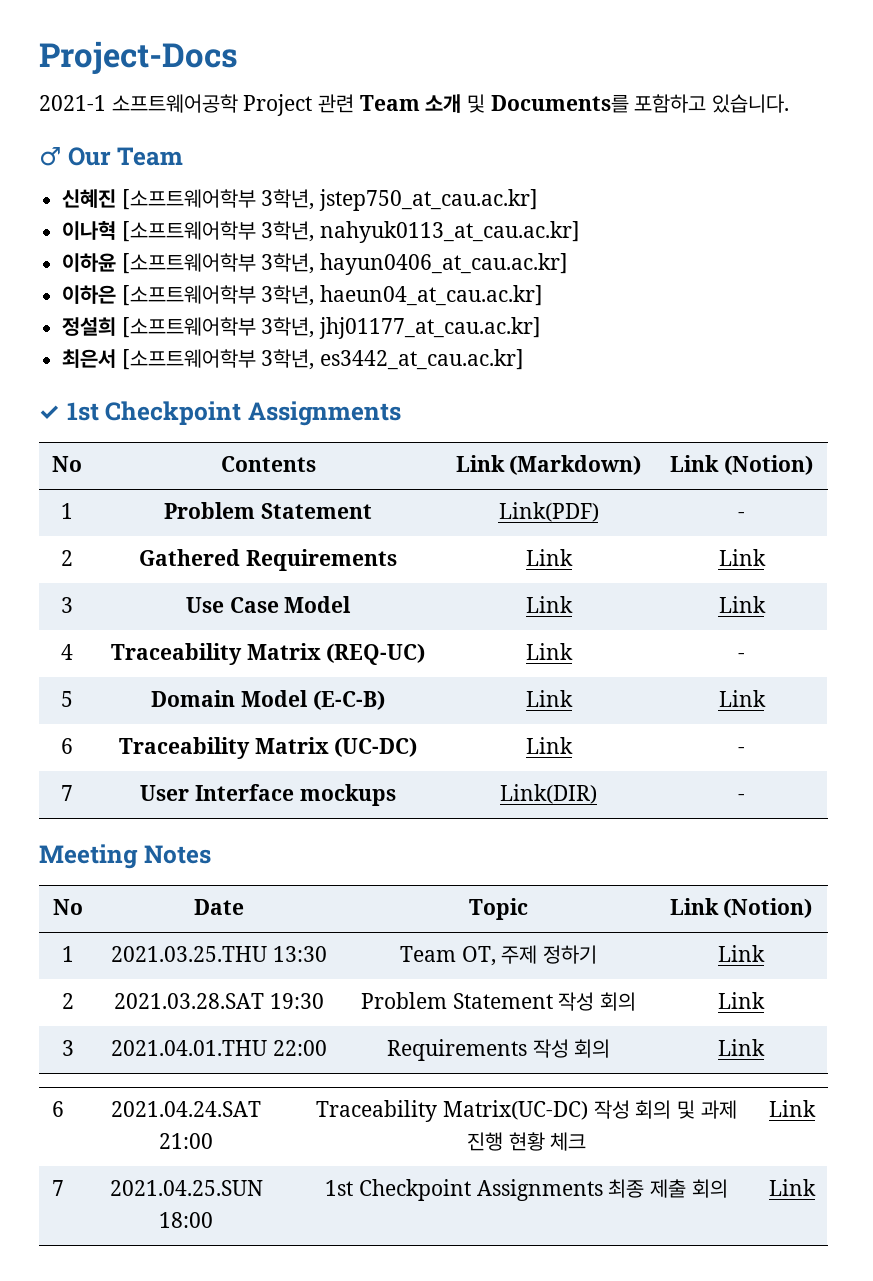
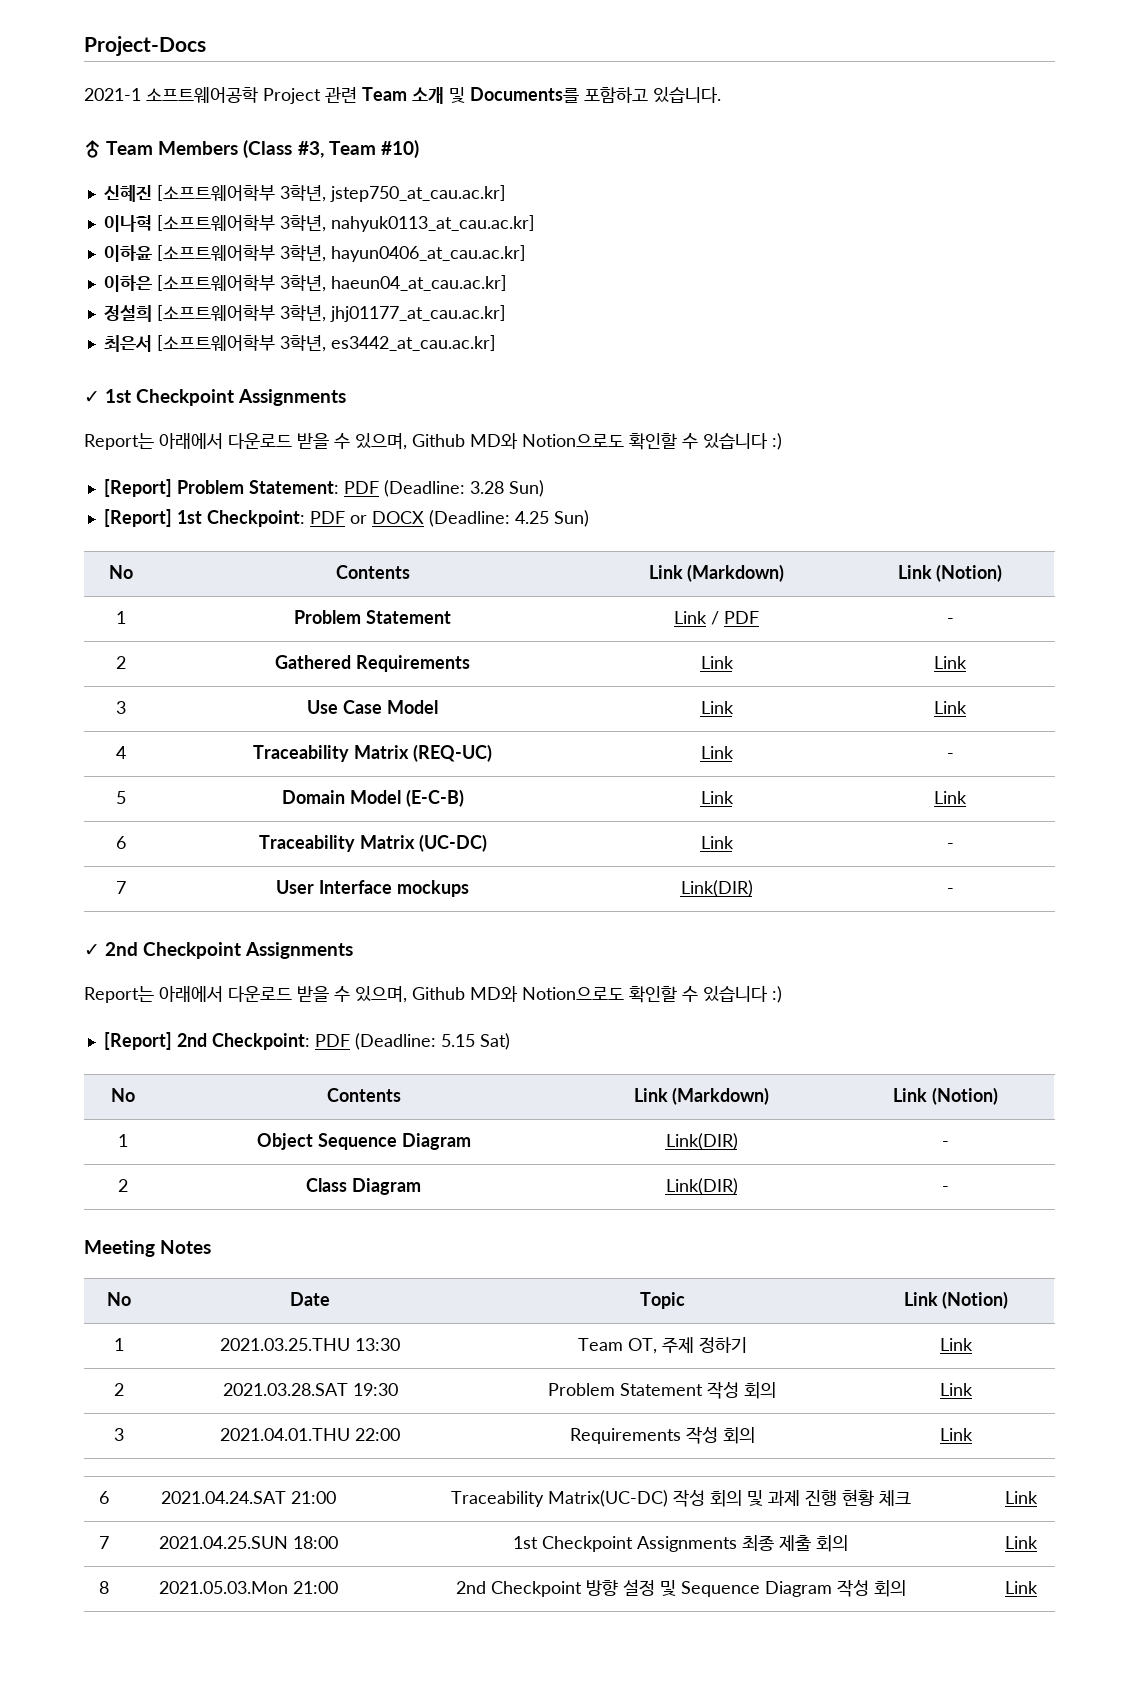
- ♂ Our Team
+ ♂ Team Members (Class #3, Team #10)
  ✓ 1st Checkpoint Assignments
+ Report는 아래에서 다운로드 받을 수 있으며, Github MD와 Notion으로도 확인할 수 있습니다 :)
+ [Report] Problem Statement: PDF (Deadline: 3.28 Sun)
+ [Report] 1st Checkpoint: PDF or DOCX (Deadline: 4.25 Sun)
- 1 | Problem Statement | Link(PDF) | -
+ 1 | Problem Statement | Link / PDF | -
+ ✓ 2nd Checkpoint Assignments
+ Report는 아래에서 다운로드 받을 수 있으며, Github MD와 Notion으로도 확인할 수 있습니다 :)
+ [Report] 2nd Checkpoint: PDF (Deadline: 5.15 Sat)
+ No | Contents | Link (Markdown) | Link (Notion)
+ 1 | Object Sequence Diagram | Link(DIR) | -
+ 2 | Class Diagram | Link(DIR) | -
+ 8 | 2021.05.03.Mon 21:00 | 2nd Checkpoint 방향 설정 및 Sequence Diagram 작성 회의 | Link

